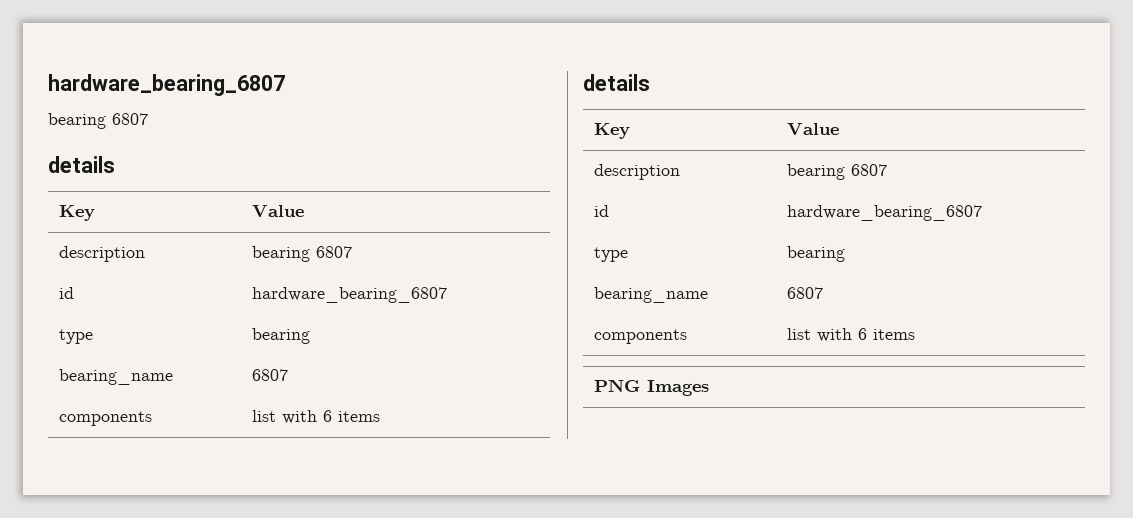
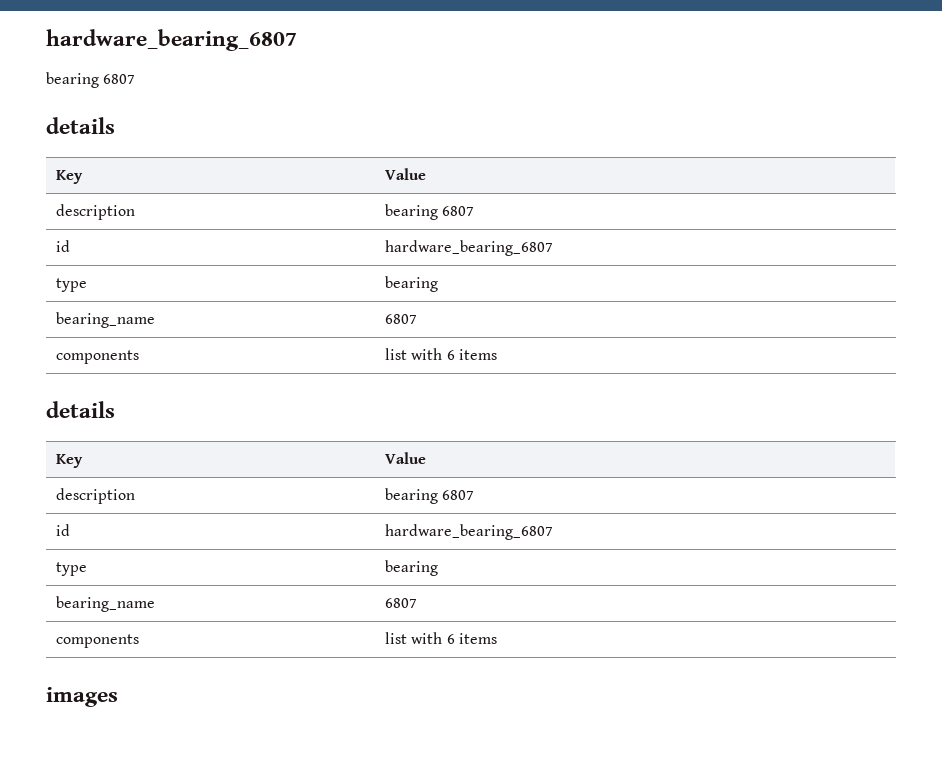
- PNG Images
+ images

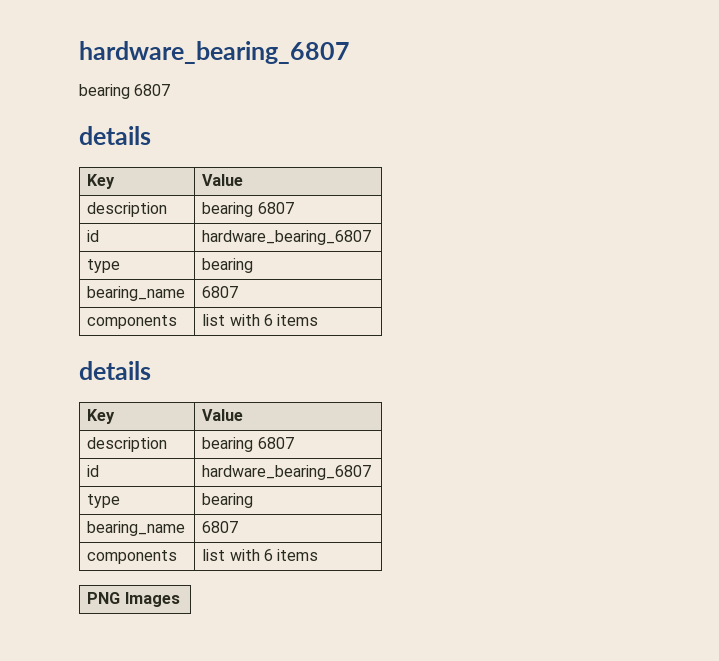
- images
+ PNG Images

